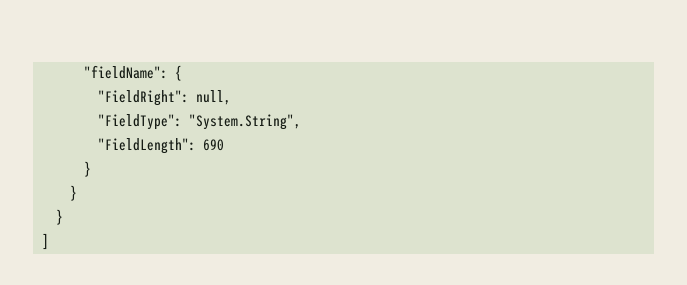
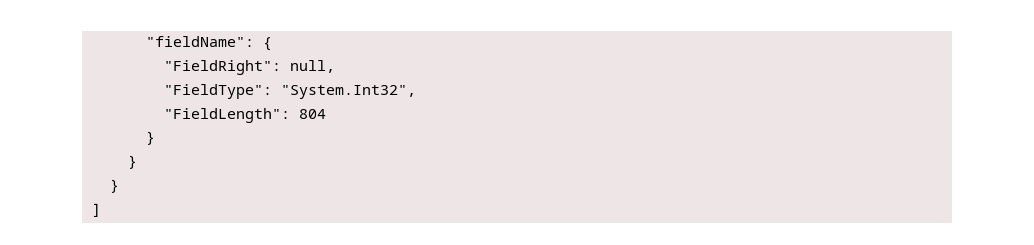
- "FieldType": "System.String",
+ "FieldType": "System.Int32",
- "FieldLength": 690
+ "FieldLength": 804

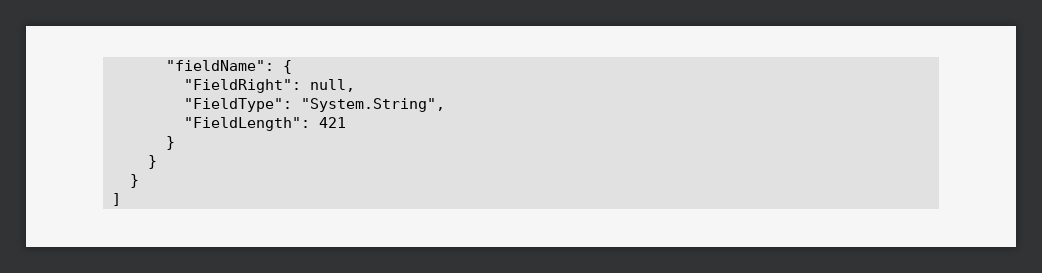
- "FieldType": "System.Int32",
+ "FieldType": "System.String",
- "FieldLength": 804
+ "FieldLength": 421

